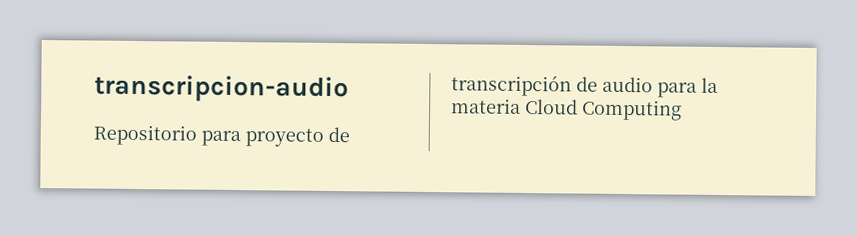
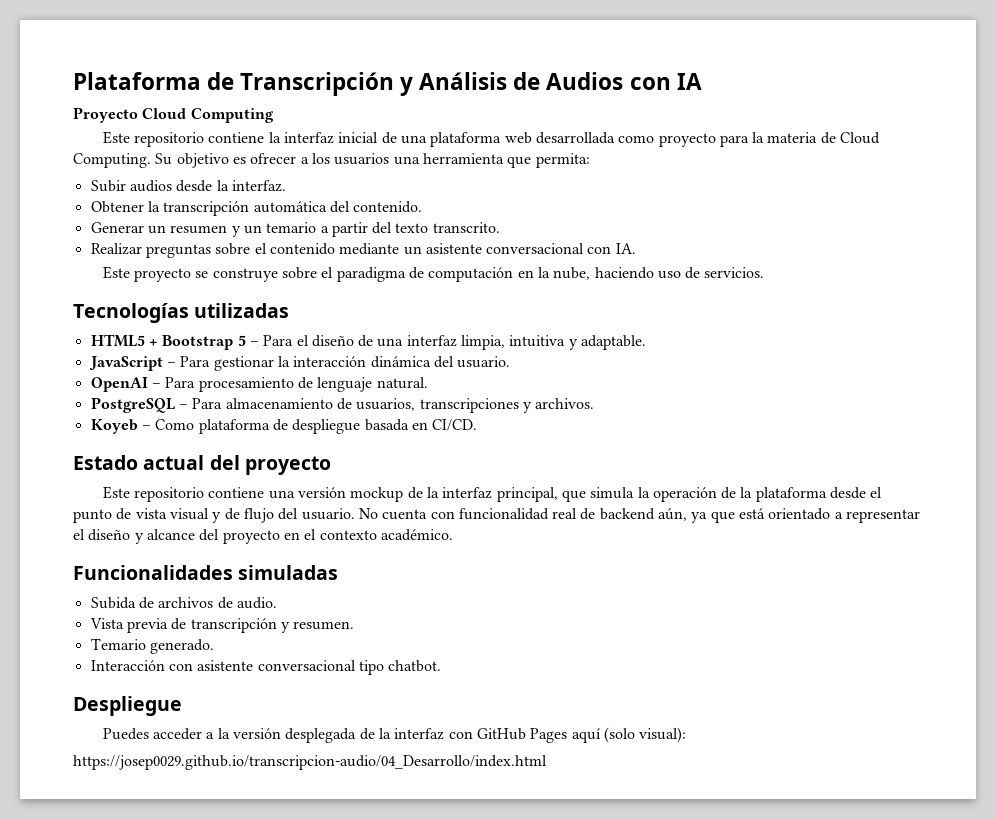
- transcripcion-audio
- Repositorio para proyecto de transcripción de audio para la materia Cloud Computing
+ Plataforma de Transcripción y Análisis de Audios con IA
+ Proyecto Cloud Computing
+ Este repositorio contiene la interfaz inicial de una plataforma web desarrollada como proyecto para la materia de Cloud Computing. Su objetivo es ofrecer a los usuarios una herramienta que permita:
+ Subir audios desde la interfaz.
+ Obtener la transcripción automática del contenido.
+ Generar un resumen y un temario a partir del texto transcrito.
+ Realizar preguntas sobre el contenido mediante un asistente conversacional con IA.
+ Este proyecto se construye sobre el paradigma de computación en la nube, haciendo uso de servicios.
+ Tecnologías utilizadas
+ HTML5 + Bootstrap 5 – Para el diseño de una interfaz limpia, intuitiva y adaptable.
+ JavaScript – Para gestionar la interacción dinámica del usuario.
+ OpenAI – Para procesamiento de lenguaje natural.
+ PostgreSQL – Para almacenamiento de usuarios, transcripciones y archivos.
+ Koyeb – Como plataforma de despliegue basada en CI/CD.
+ Estado actual del proyecto
+ Este repositorio contiene una versión mockup de la interfaz principal, que simula la operación de la plataforma desde el punto de vista visual y de flujo del usuario. No cuenta con funcionalidad real de backend aún, ya que está orientado a representar el diseño y alcance del proyecto en el contexto académico.
+ Funcionalidades simuladas
+ Subida de archivos de audio.
+ Vista previa de transcripción y resumen.
+ Temario generado.
+ Interacción con asistente conversacional tipo chatbot.
+ Despliegue
+ Puedes acceder a la versión desplegada de la interfaz con GitHub Pages aquí (solo visual):
+ https://josep0029.github.io/transcripcion-audio/04_Desarrollo/index.html

